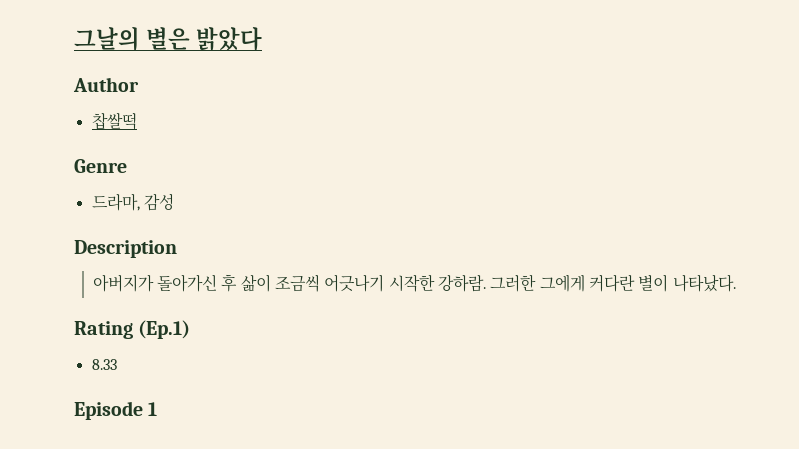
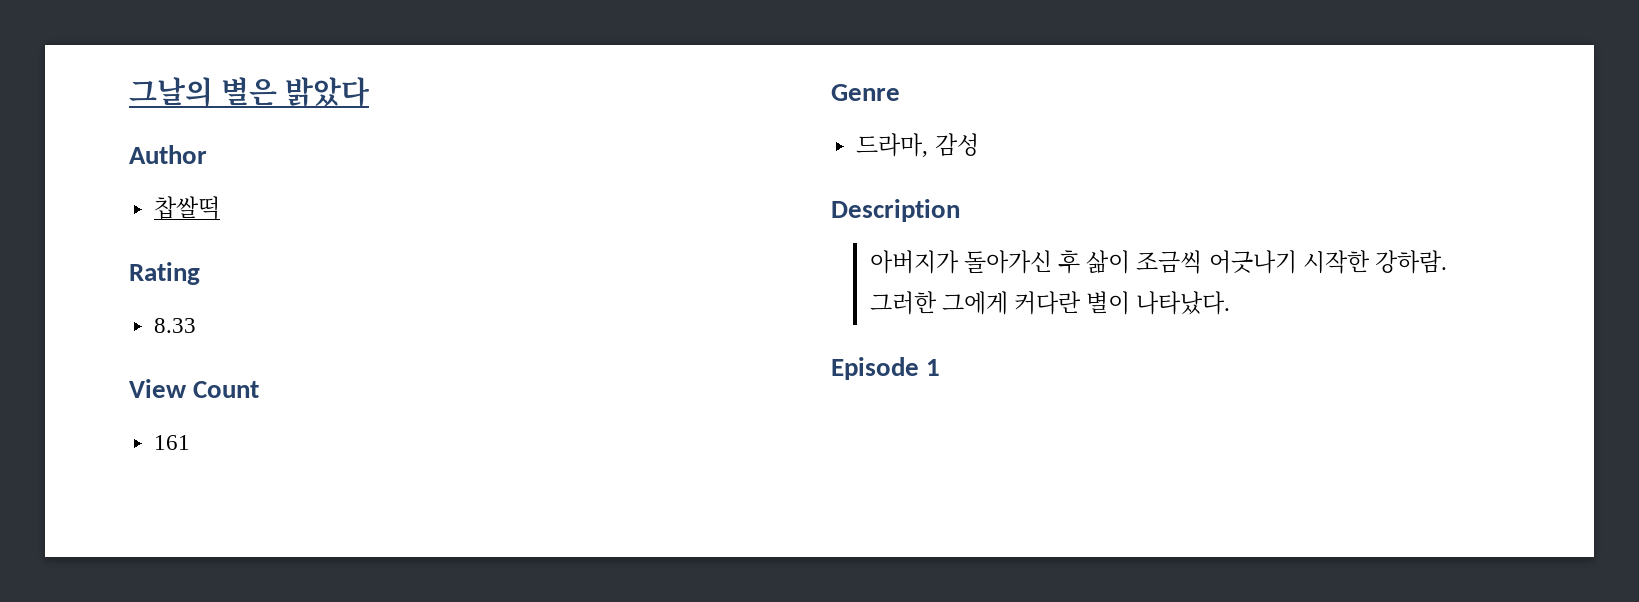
+ Rating
+ 8.33
+ View Count
+ 161
- Rating (Ep.1)
- 8.33

